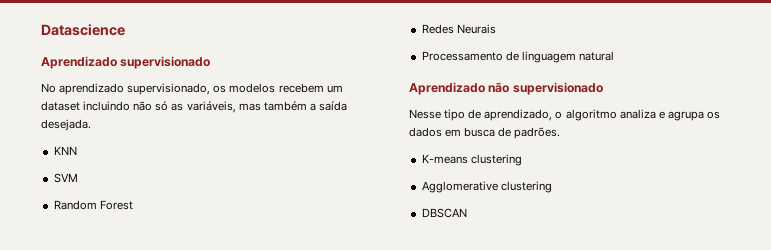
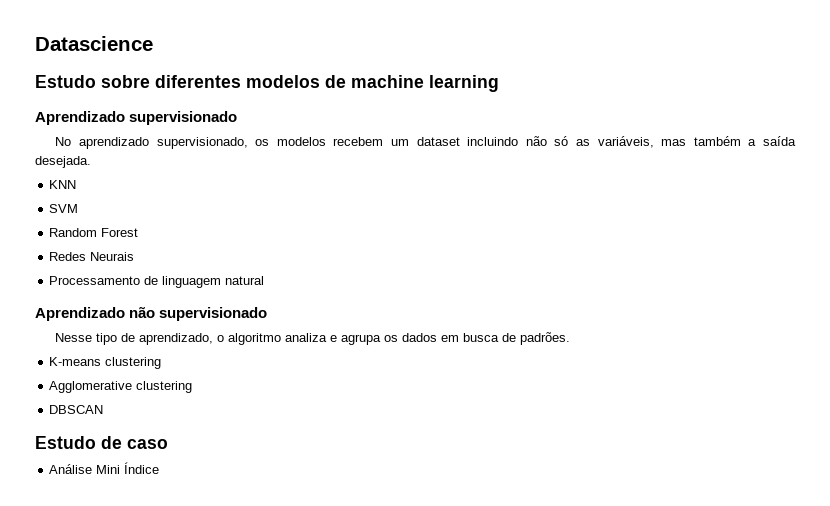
+ Estudo sobre diferentes modelos de machine learning
+ Estudo de caso
+ Análise Mini Índice

